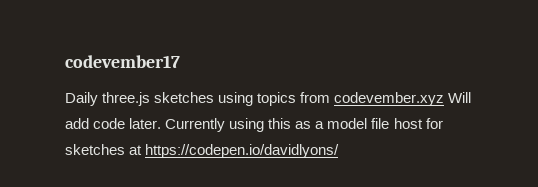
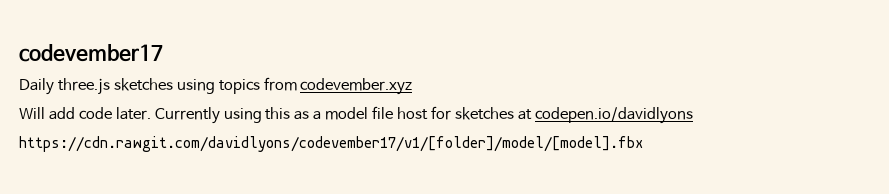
- Daily three.js sketches using topics from codevember.xyz Will add code later.
+ Daily three.js sketches using topics from codevember.xyz
+ Will add code later.
- Currently using this as a model file host for sketches at https://codepen.io/davidlyons/
+ Currently using this as a model file host for sketches at codepen.io/davidlyons
+ https://cdn.rawgit.com/davidlyons/codevember17/v1/[folder]/model/[model].fbx

